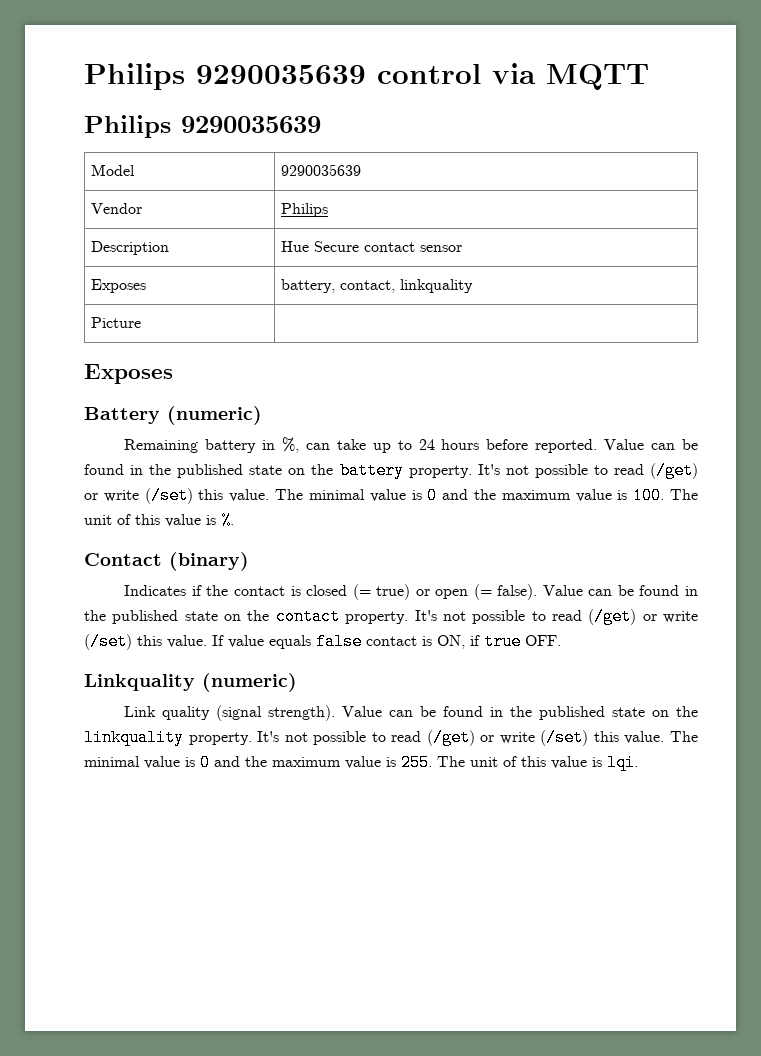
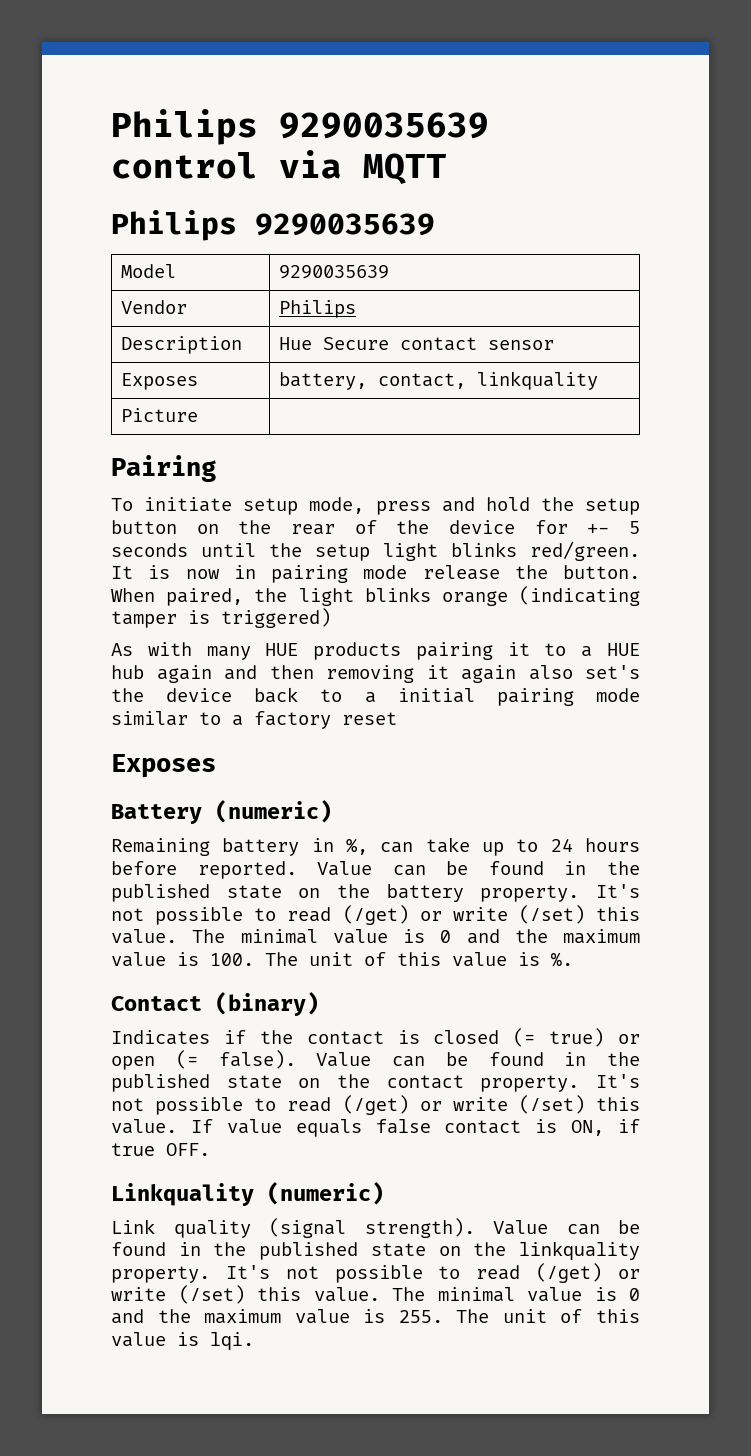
+ Pairing
+ To initiate setup mode, press and hold the setup button on the rear of the device for +- 5 seconds until the setup light blinks red/green. It is now in pairing mode release the button. When paired, the light blinks orange (indicating tamper is triggered)
+ As with many HUE products pairing it to a HUE hub again and then removing it again also set's the device back to a initial pairing mode similar to a factory reset

